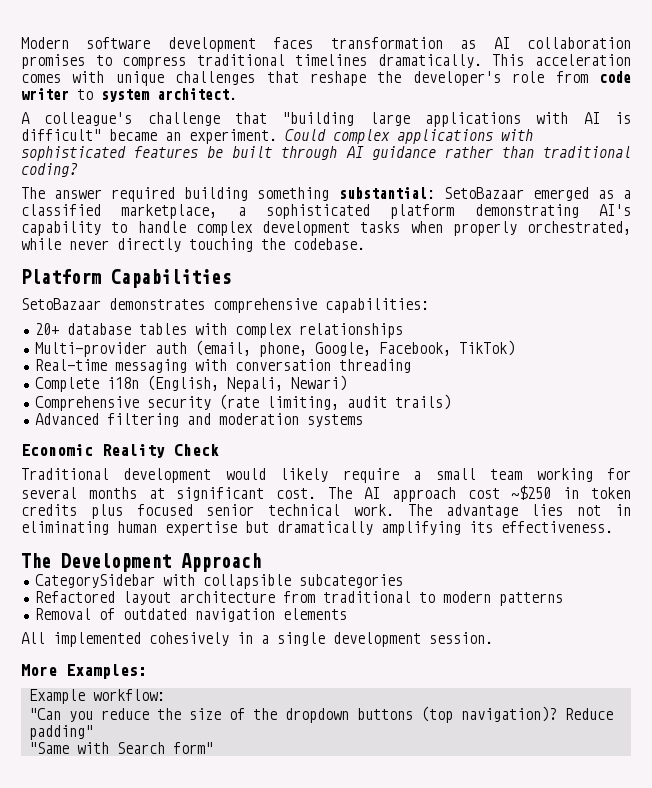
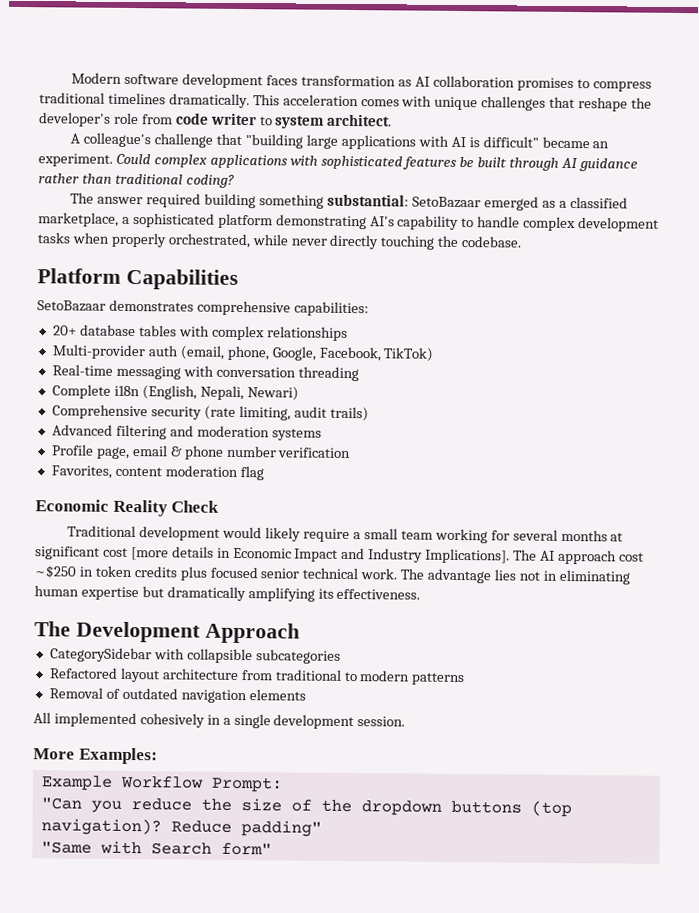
+ Profile page, email & phone number verification
+ Favorites, content moderation flag
- Traditional development would likely require a small team working for several months at significant cost.
+ Traditional development would likely require a small team working for several months at significant cost [more details in Economic Impact and Industry Implications].
- Example workflow:
+ Example Workflow Prompt:

